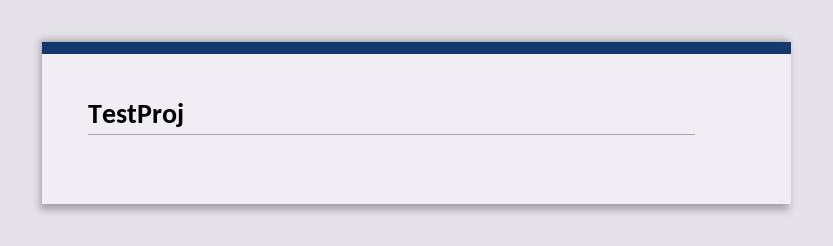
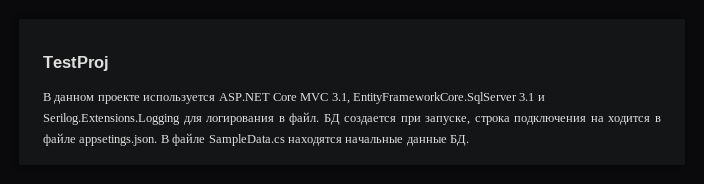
+ В данном проекте используется ASP.NET Core MVC 3.1, EntityFrameworkCore.SqlServer 3.1 и Serilog.Extensions.Logging для логирования в файл. БД создается при запуске, строка подключения на ходится в файле appsetings.json. В файле SampleData.cs находятся начальные данные БД.

